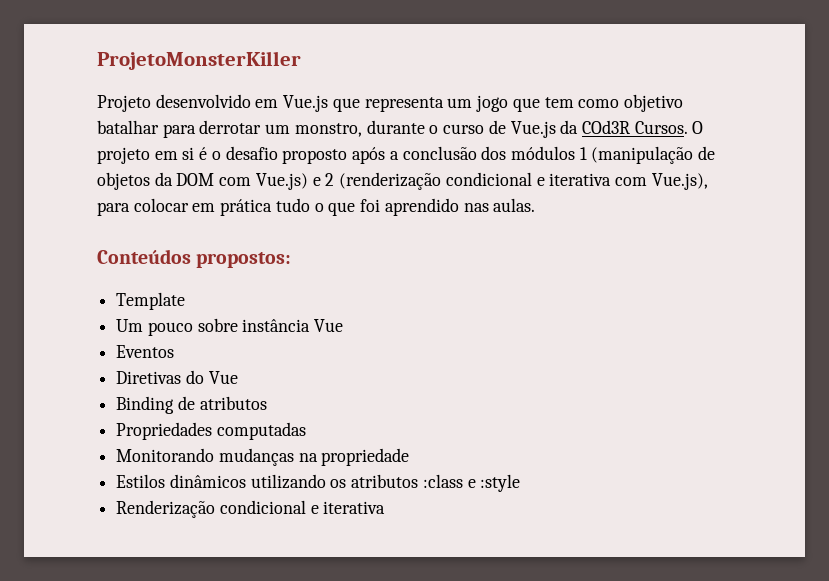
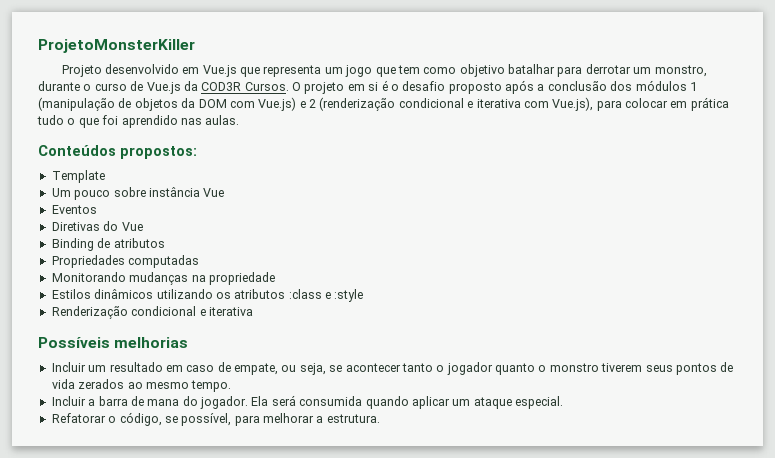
- Projeto desenvolvido em Vue.js que representa um jogo que tem como objetivo batalhar para derrotar um monstro, durante o curso de Vue.js da COd3R Cursos.
+ Projeto desenvolvido em Vue.js que representa um jogo que tem como objetivo batalhar para derrotar um monstro, durante o curso de Vue.js da COD3R Cursos.
+ Possíveis melhorias
+ Incluir um resultado em caso de empate, ou seja, se acontecer tanto o jogador quanto o monstro tiverem seus pontos de vida zerados ao mesmo tempo.
+ Incluir a barra de mana do jogador. Ela será consumida quando aplicar um ataque especial.
+ Refatorar o código, se possível, para melhorar a estrutura.

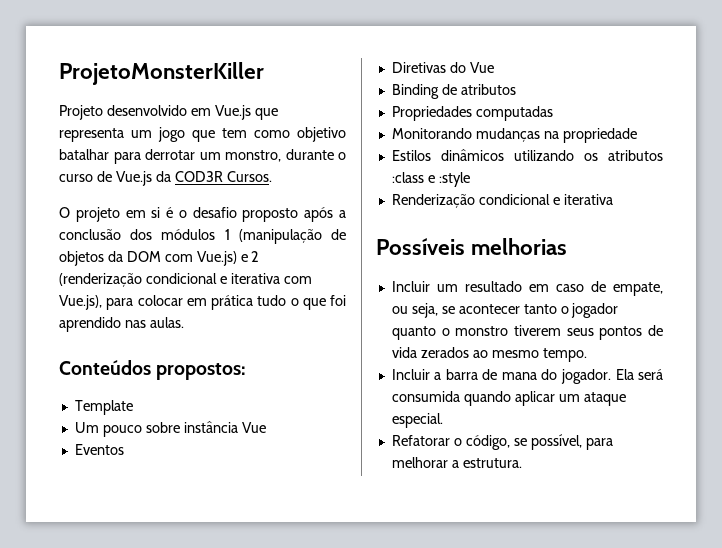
- Projeto desenvolvido em Vue.js que representa um jogo que tem como objetivo batalhar para derrotar um monstro, durante o curso de Vue.js da COD3R Cursos. O projeto em si é o desafio proposto após a conclusão dos módulos 1 (manipulação de objetos da DOM com Vue.js) e 2 (renderização condicional e iterativa com Vue.js), para colocar em prática tudo o que foi aprendido nas aulas.
+ Projeto desenvolvido em Vue.js que representa um jogo que tem como objetivo batalhar para derrotar um monstro, durante o curso de Vue.js da COD3R Cursos.
+ O projeto em si é o desafio proposto após a conclusão dos módulos 1 (manipulação de objetos da DOM com Vue.js) e 2 (renderização condicional e iterativa com Vue.js), para colocar em prática tudo o que foi aprendido nas aulas.

